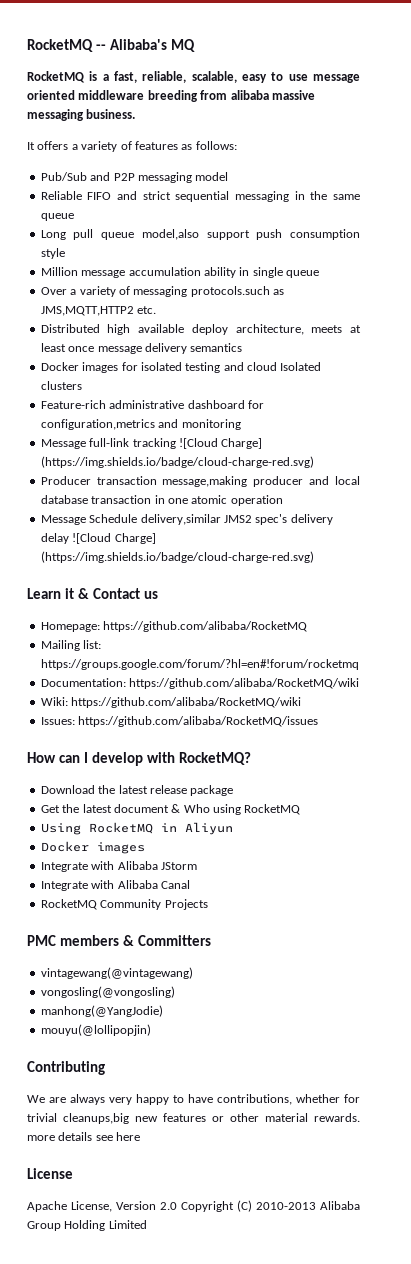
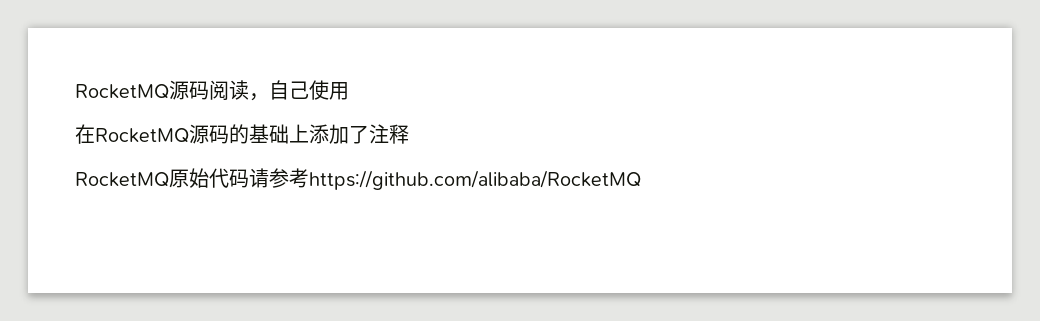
- RocketMQ -- Alibaba's MQ
- RocketMQ is a fast, reliable, scalable, easy to use message oriented middleware breeding from alibaba massive messaging business.
- It offers a variety of features as follows:
- Pub/Sub and P2P messaging model
- Reliable FIFO and strict sequential messaging in the same queue
- Long pull queue model,also support push consumption style
- Million message accumulation ability in single queue
- Over a variety of messaging protocols.such as JMS,MQTT,HTTP2 etc.
- Distributed high available deploy architecture, meets at least once message delivery semantics
- Docker images for isolated testing and cloud Isolated clusters
- Feature-rich administrative dashboard for configuration,metrics and monitoring
- Message full-link tracking ![Cloud Charge] (https://img.shields.io/badge/cloud-charge-red.svg)
- Producer transaction message,making producer and local database transaction in one atomic operation
- Message Schedule delivery,similar JMS2 spec's delivery delay ![Cloud Charge] (https://img.shields.io/badge/cloud-charge-red.svg)
- Learn it & Contact us
- Homepage: https://github.com/alibaba/RocketMQ
- Mailing list: https://groups.google.com/forum/?hl=en#!forum/rocketmq
- Documentation: https://github.com/alibaba/RocketMQ/wiki
- Wiki: https://github.com/alibaba/RocketMQ/wiki
- Issues: https://github.com/alibaba/RocketMQ/issues
- How can I develop with RocketMQ?
- Download the latest release package
- Get the latest document & Who using RocketMQ
- Using RocketMQ in Aliyun
- Docker images
- Integrate with Alibaba JStorm
- Integrate with Alibaba Canal
- RocketMQ Community Projects
- PMC members & Committers
- vintagewang(@vintagewang)
- vongosling(@vongosling)
- manhong(@YangJodie)
- mouyu(@lollipopjin)
- Contributing
- We are always very happy to have contributions, whether for trivial cleanups,big new features or other material rewards. more details see here
- License
- Apache License, Version 2.0 Copyright (C) 2010-2013 Alibaba Group Holding Limited
+ RocketMQ源码阅读，自己使用
+ 在RocketMQ源码的基础上添加了注释
+ RocketMQ原始代码请参考https://github.com/alibaba/RocketMQ

